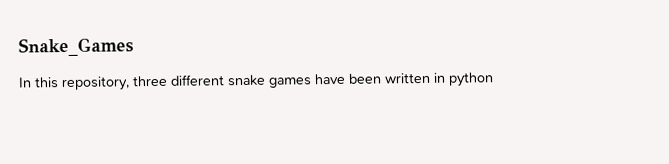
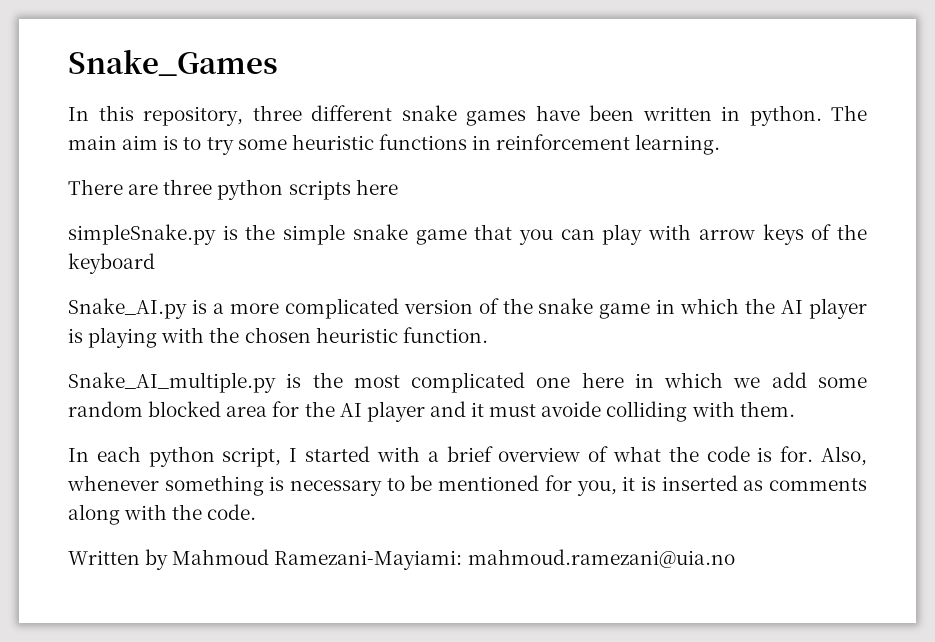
- In this repository, three different snake games have been written in python
+ In this repository, three different snake games have been written in python. The main aim is to try some heuristic functions in reinforcement learning.
+ There are three python scripts here
+ simpleSnake.py is the simple snake game that you can play with arrow keys of the keyboard
+ Snake_AI.py is a more complicated version of the snake game in which the AI player is playing with the chosen heuristic function.
+ Snake_AI_multiple.py is the most complicated one here in which we add some random blocked area for the AI player and it must avoide colliding with them.
+ In each python script, I started with a brief overview of what the code is for. Also, whenever something is necessary to be mentioned for you, it is inserted as comments along with the code.
+ Written by Mahmoud Ramezani-Mayiami: mahmoud.ramezani@uia.no

